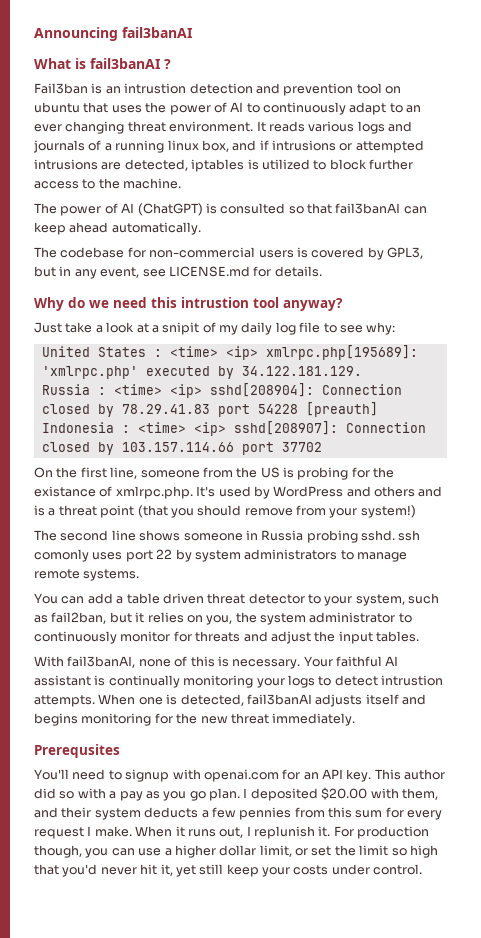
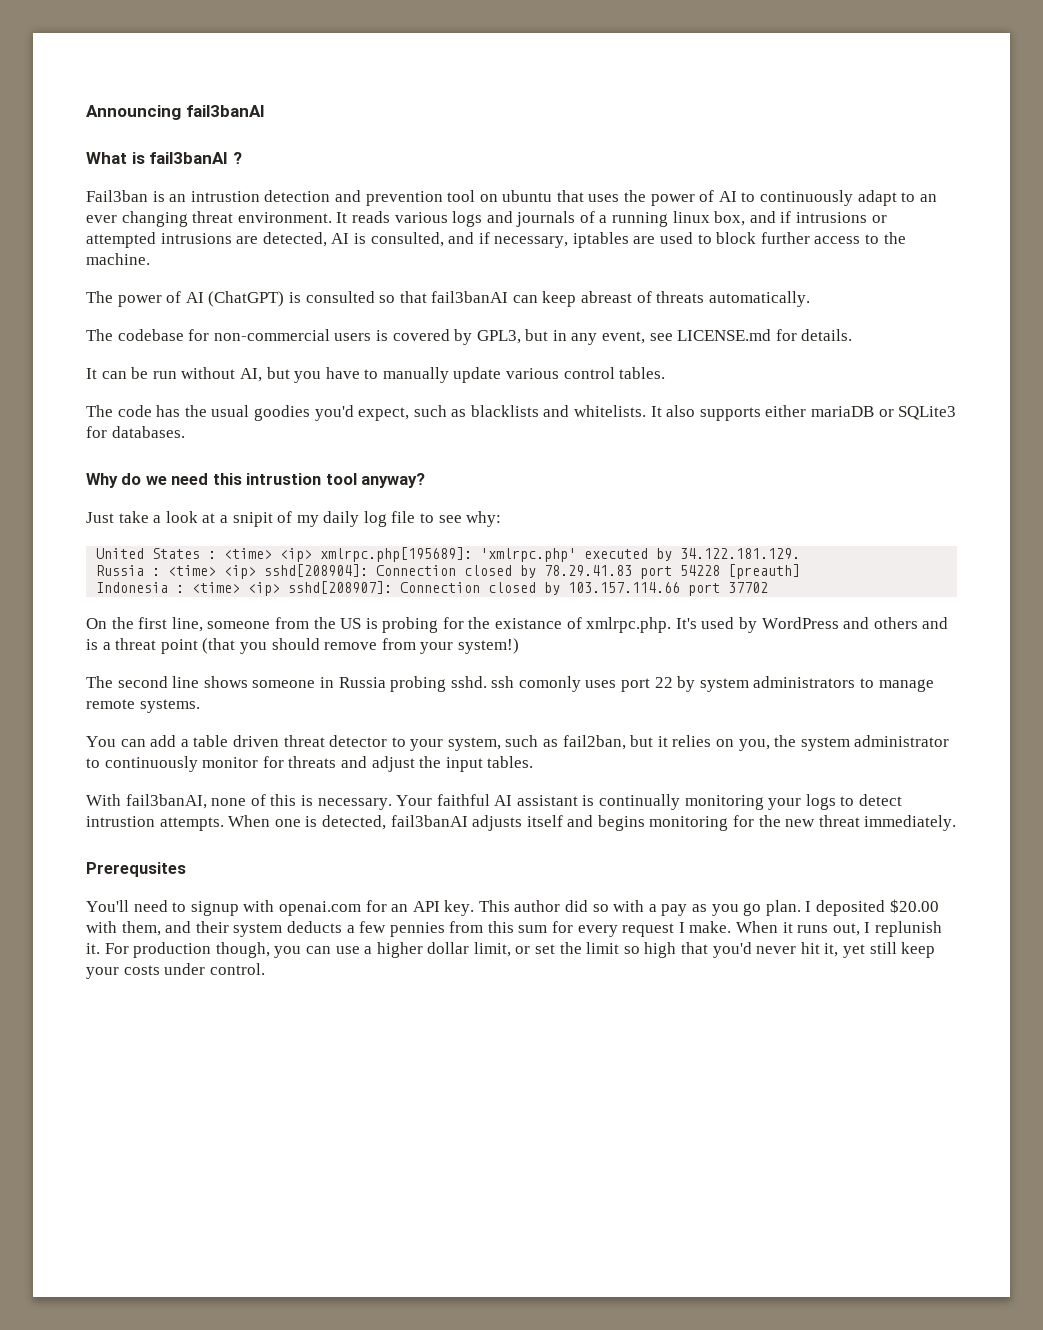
- It reads various logs and journals of a running linux box, and if intrusions or attempted intrusions are detected, iptables is utilized to block further access to the machine.
+ It reads various logs and journals of a running linux box, and if intrusions or attempted intrusions are detected, AI is consulted, and if necessary, iptables are used to block further access to the machine.
- The power of AI (ChatGPT) is consulted so that fail3banAI can keep ahead automatically.
+ The power of AI (ChatGPT) is consulted so that fail3banAI can keep abreast of threats automatically.
+ It can be run without AI, but you have to manually update various control tables.
+ The code has the usual goodies you'd expect, such as blacklists and whitelists. It also supports either mariaDB or SQLite3 for databases.

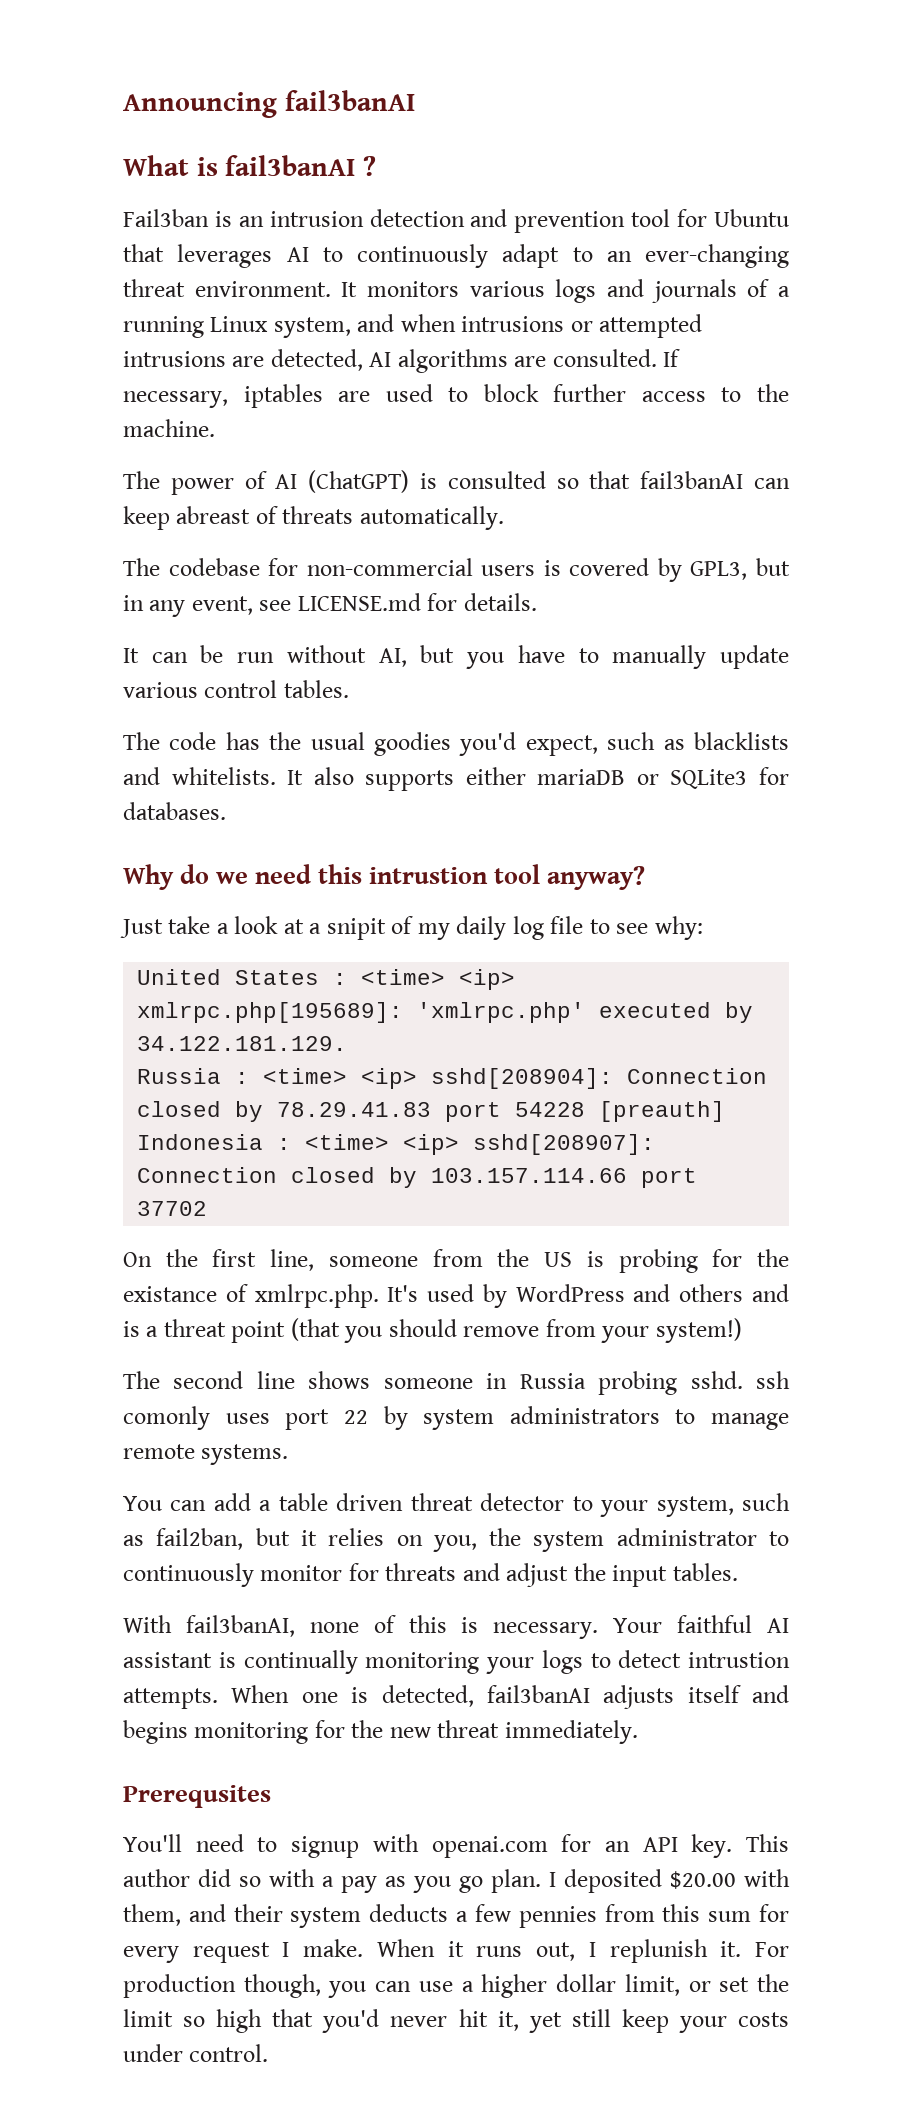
- Fail3ban is an intrustion detection and prevention tool on ubuntu that uses the power of AI to continuously adapt to an ever changing threat environment.
+ Fail3ban is an intrusion detection and prevention tool for Ubuntu that leverages AI to continuously adapt to an ever-changing threat environment.
- It reads various logs and journals of a running linux box, and if intrusions or attempted intrusions are detected, AI is consulted, and if necessary, iptables are used to block further access to the machine.
+ It monitors various logs and journals of a running Linux system, and when intrusions or attempted intrusions are detected, AI algorithms are consulted. If necessary, iptables are used to block further access to the machine.

